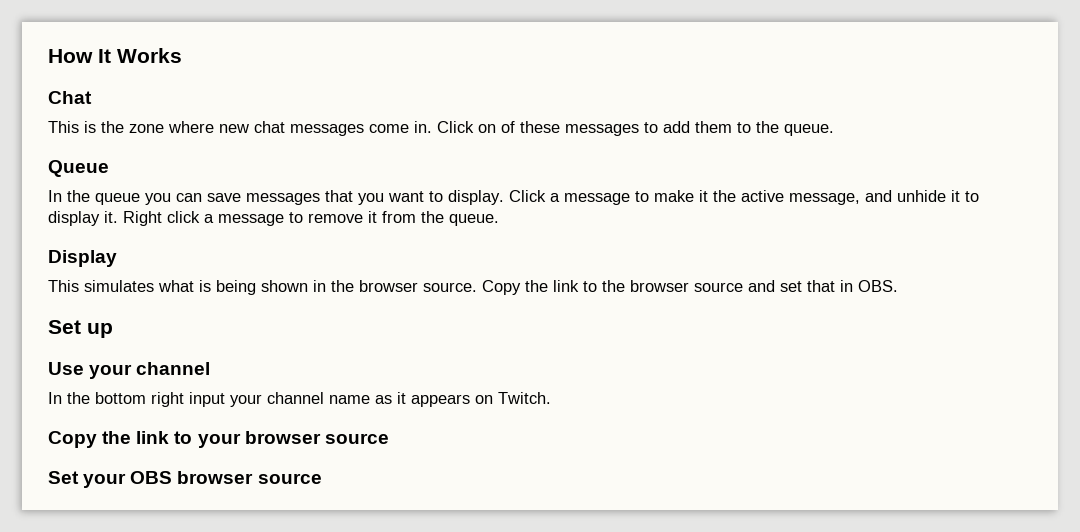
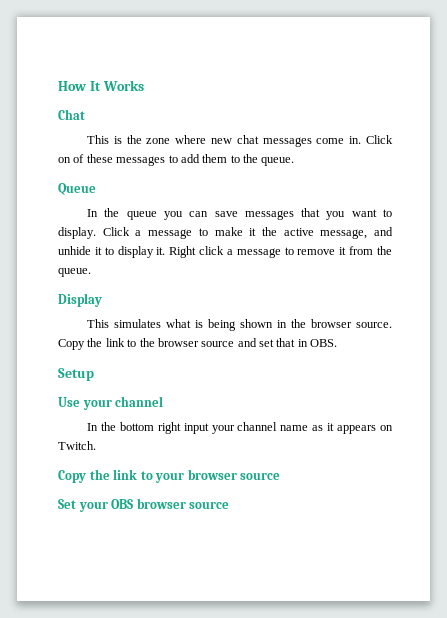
- Set up
+ Setup

